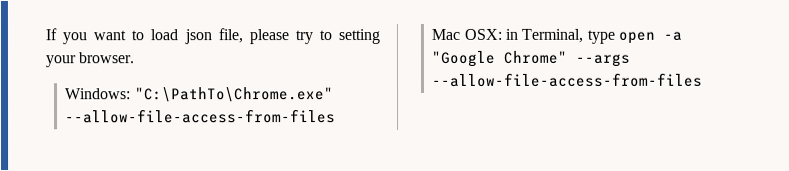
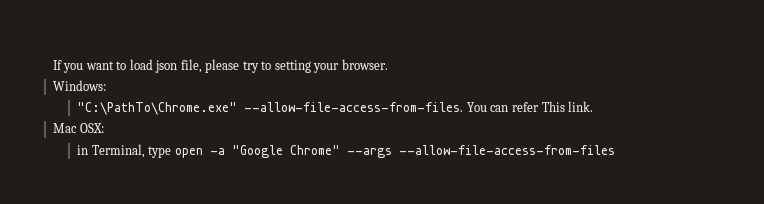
- Windows: "C:\PathTo\Chrome.exe" --allow-file-access-from-files
+ Windows:
+ "C:\PathTo\Chrome.exe" --allow-file-access-from-files. You can refer This link.
- Mac OSX: in Terminal, type open -a "Google Chrome" --args --allow-file-access-from-files
+ Mac OSX:
+ in Terminal, type open -a "Google Chrome" --args --allow-file-access-from-files

